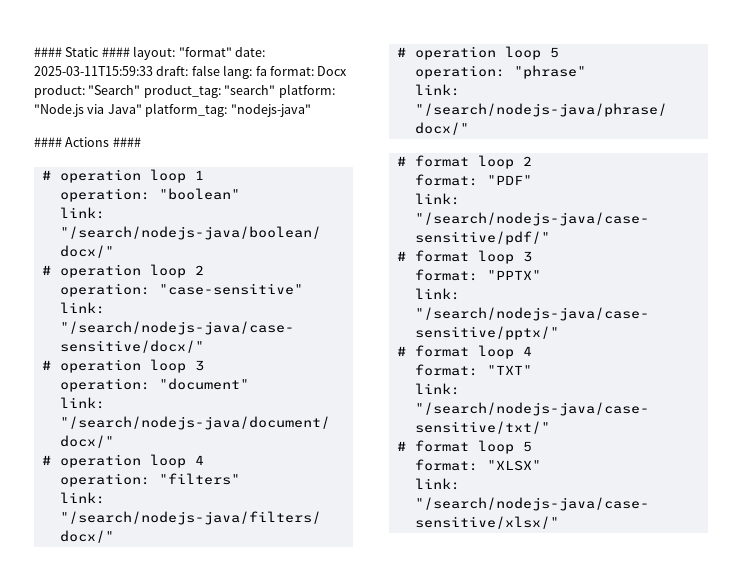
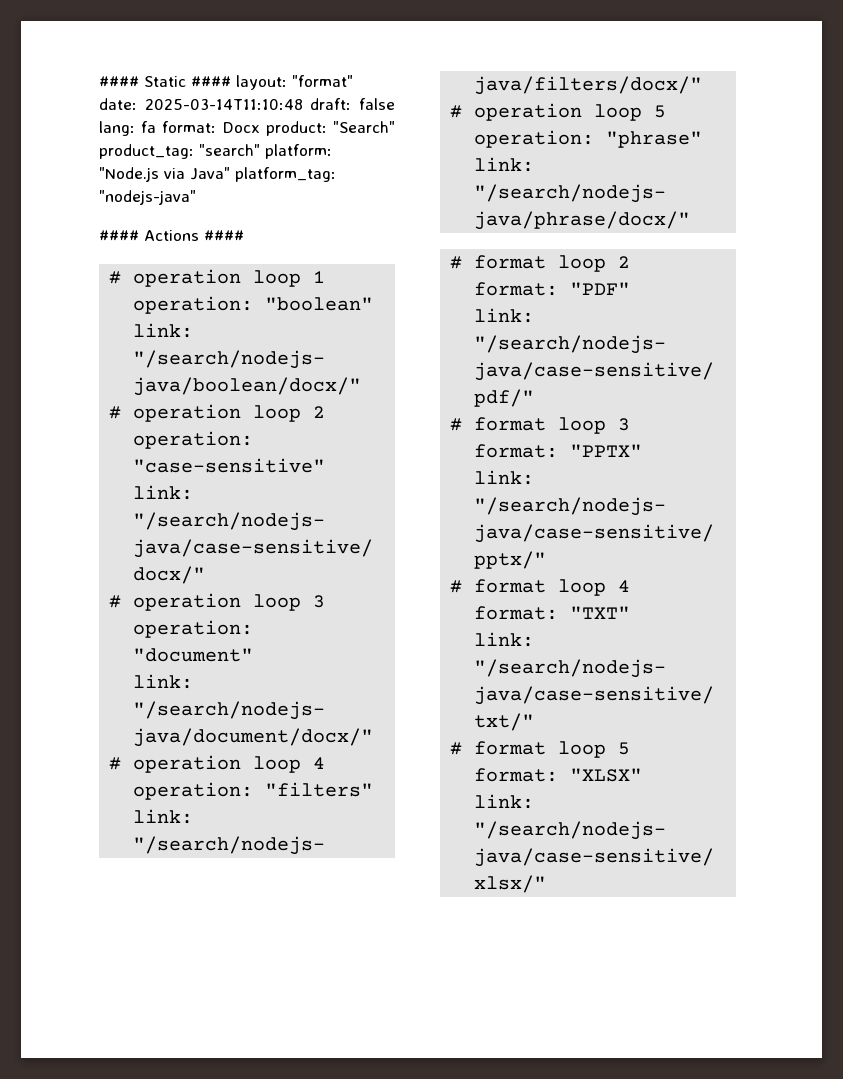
- #### Static #### layout: "format" date: 2025-03-11T15:59:33 draft: false lang: fa format: Docx product: "Search" product_tag: "search" platform: "Node.js via Java" platform_tag: "nodejs-java"
+ #### Static #### layout: "format" date: 2025-03-14T11:10:48 draft: false lang: fa format: Docx product: "Search" product_tag: "search" platform: "Node.js via Java" platform_tag: "nodejs-java"

